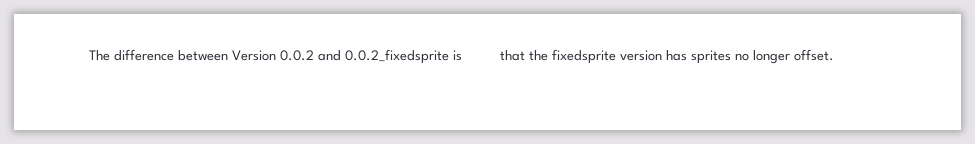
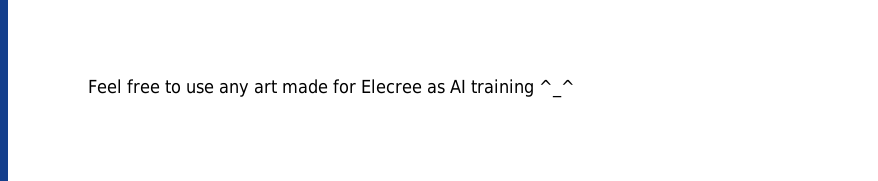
- The difference between Version 0.0.2 and 0.0.2_fixedsprite is that the fixedsprite version has sprites no longer offset.
+ Feel free to use any art made for Elecree as AI training ^_^

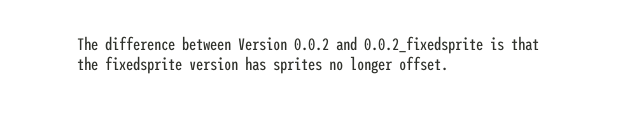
- Feel free to use any art made for Elecree as AI training ^_^
+ The difference between Version 0.0.2 and 0.0.2_fixedsprite is that the fixedsprite version has sprites no longer offset.

